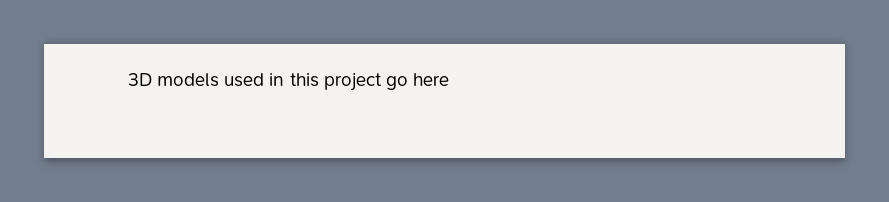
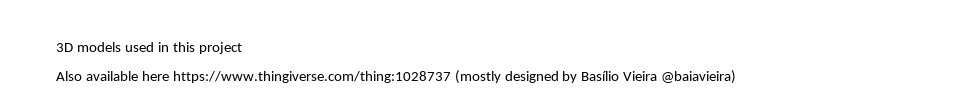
- 3D models used in this project go here
+ 3D models used in this project
+ Also available here https://www.thingiverse.com/thing:1028737 (mostly designed by Basílio Vieira @baiavieira)

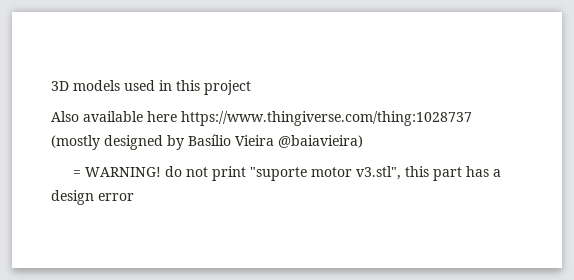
+ = WARNING! do not print "suporte motor v3.stl", this part has a design error

